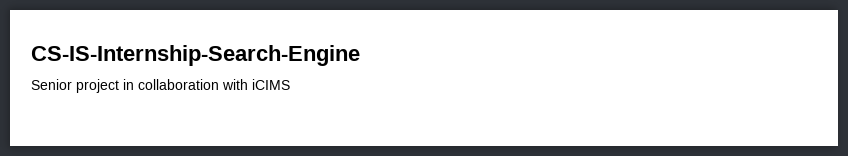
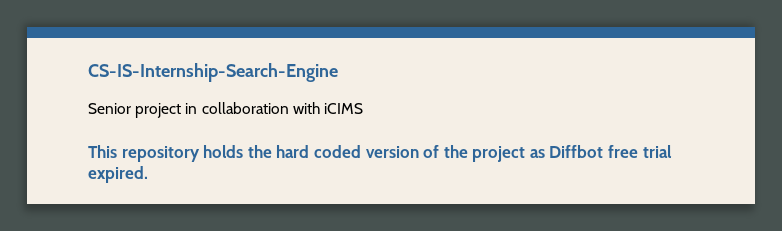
+ This repository holds the hard coded version of the project as Diffbot free trial expired.

